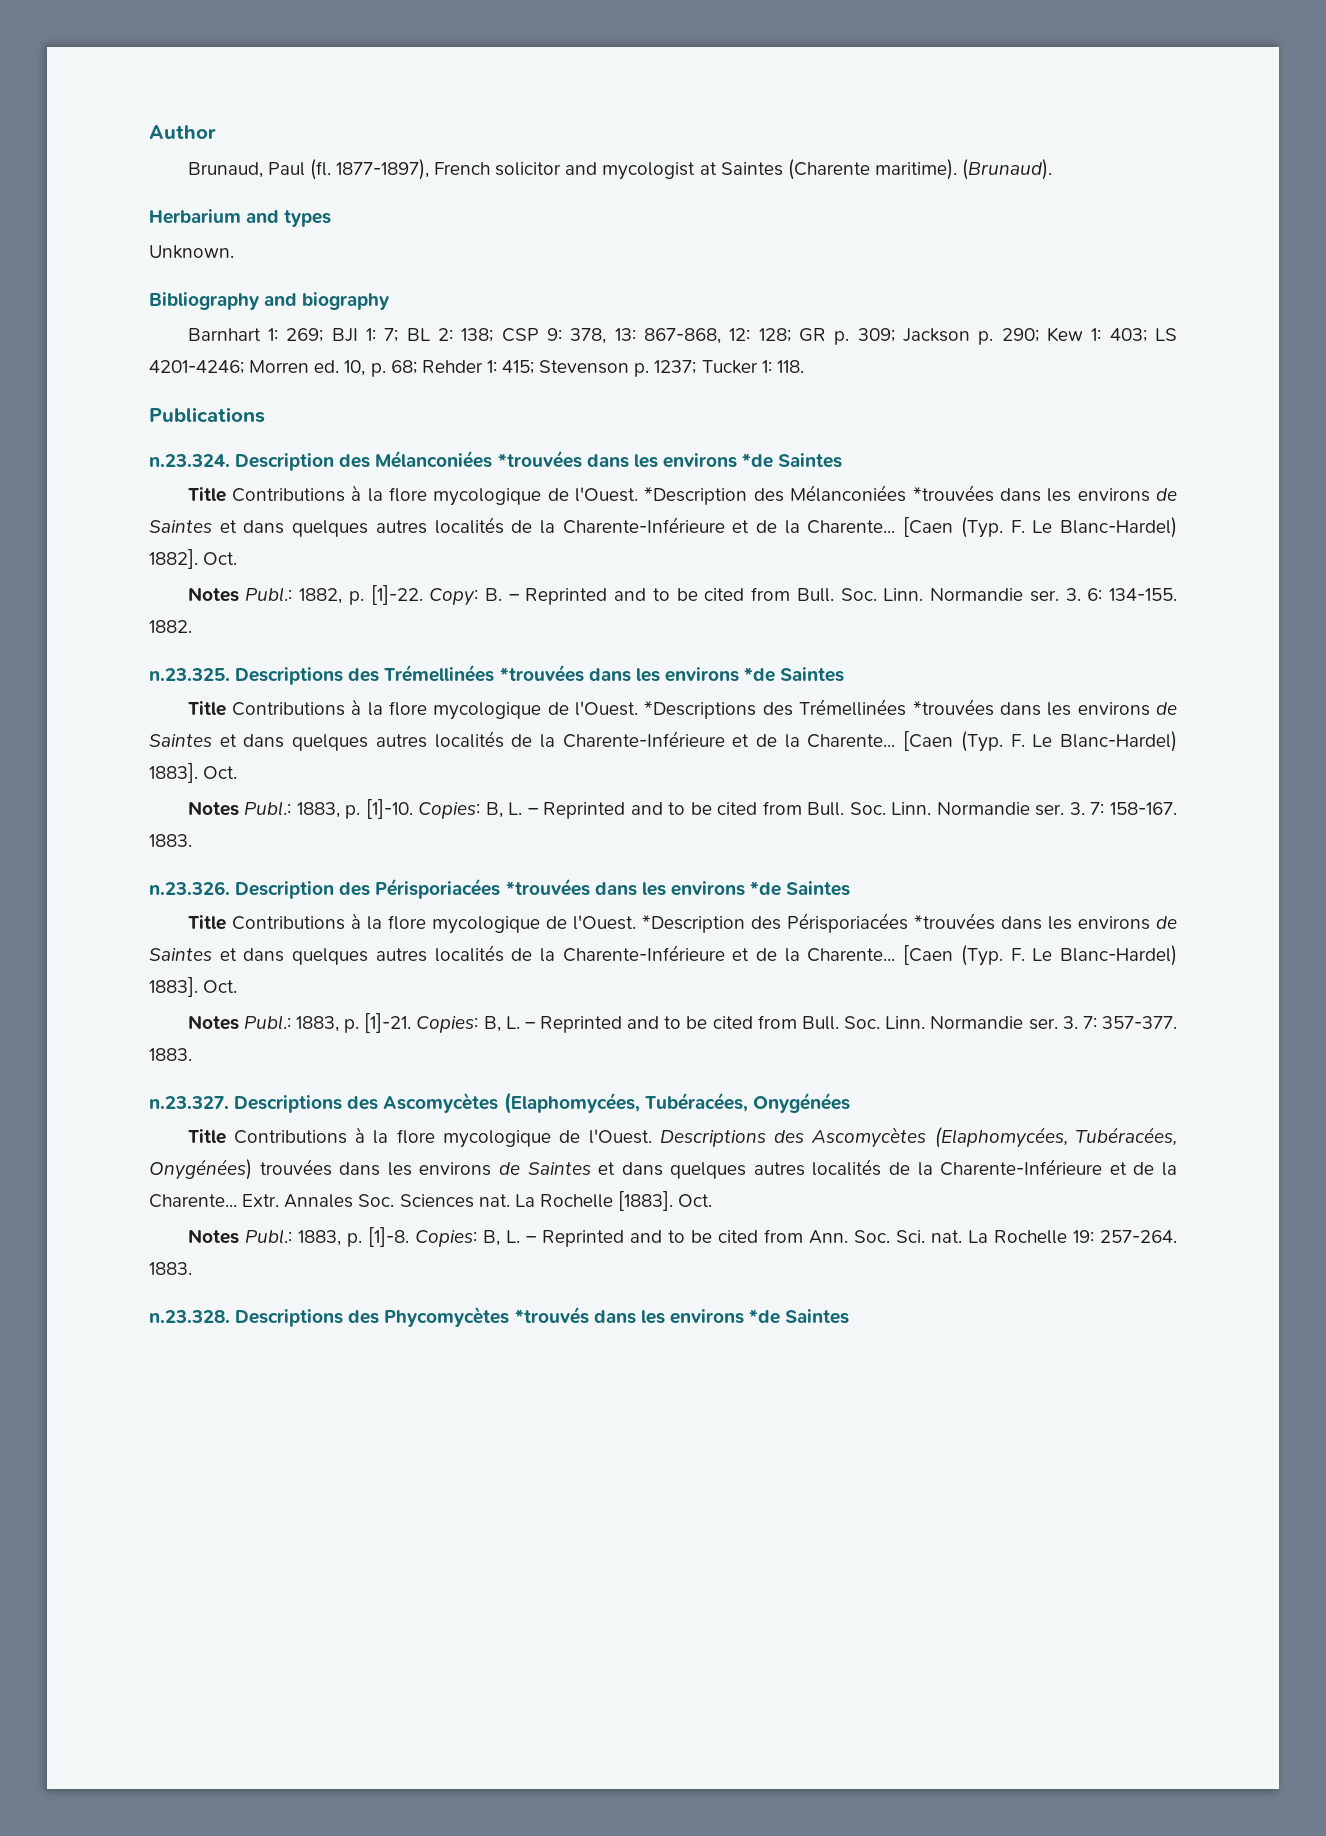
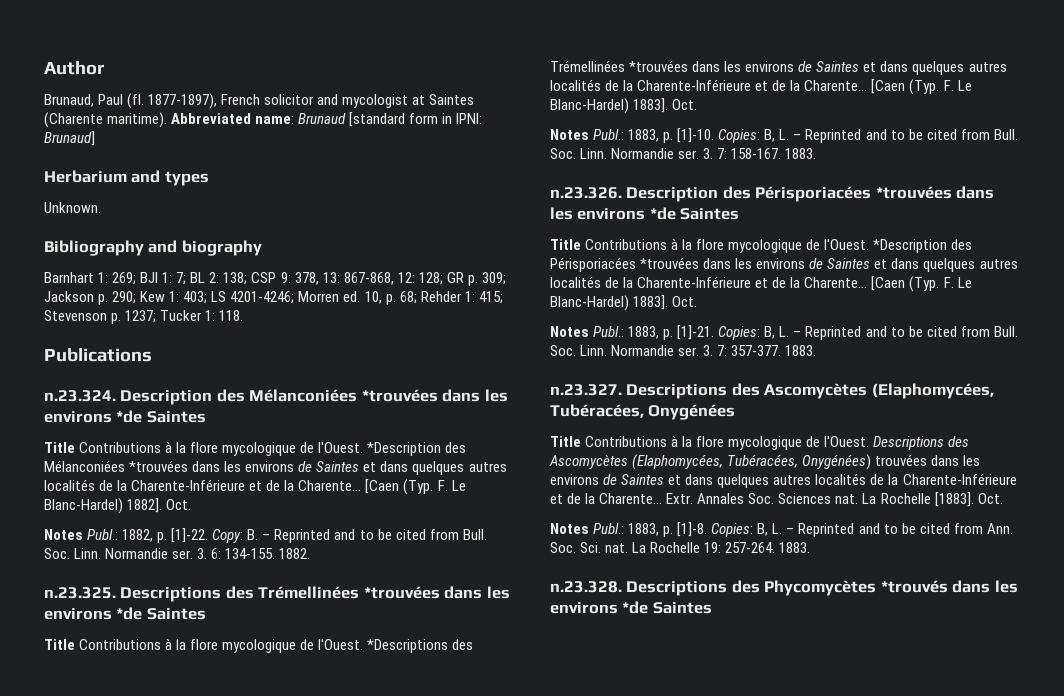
- (Brunaud).
+ Abbreviated name: Brunaud [standard form in IPNI: Brunaud]

